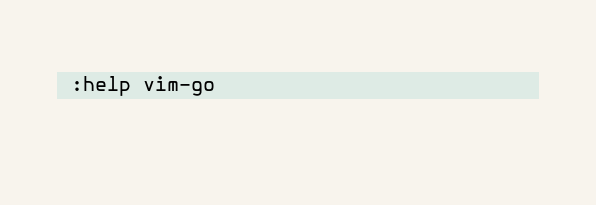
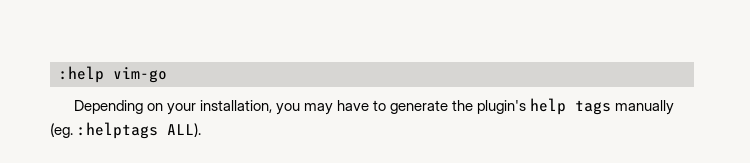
+ Depending on your installation, you may have to generate the plugin's help tags manually (eg. :helptags ALL).

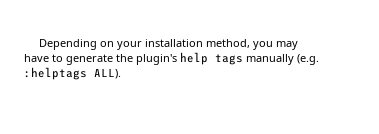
- :help vim-go
- Depending on your installation, you may have to generate the plugin's help tags manually (eg. :helptags ALL).
+ Depending on your installation method, you may have to generate the plugin's help tags manually (e.g. :helptags ALL).

